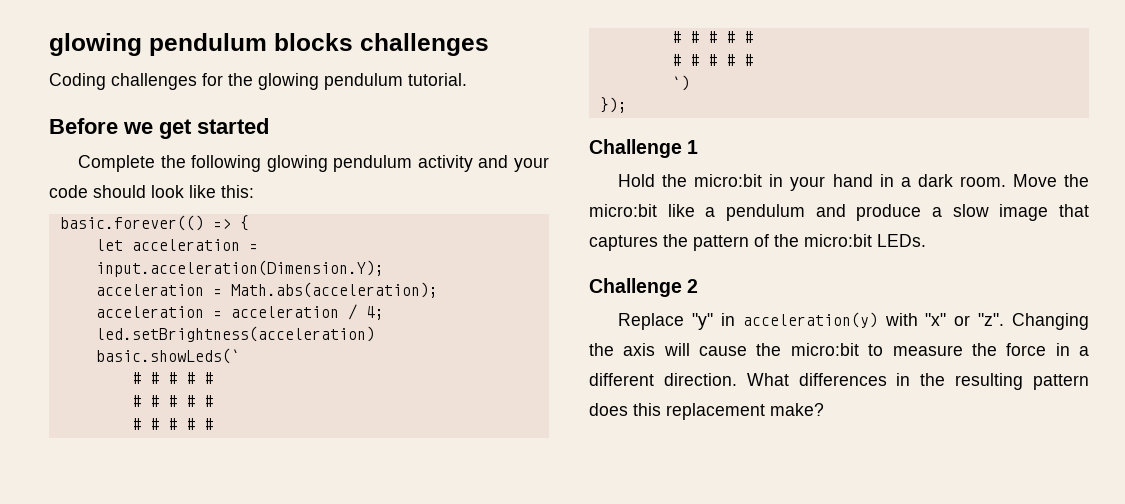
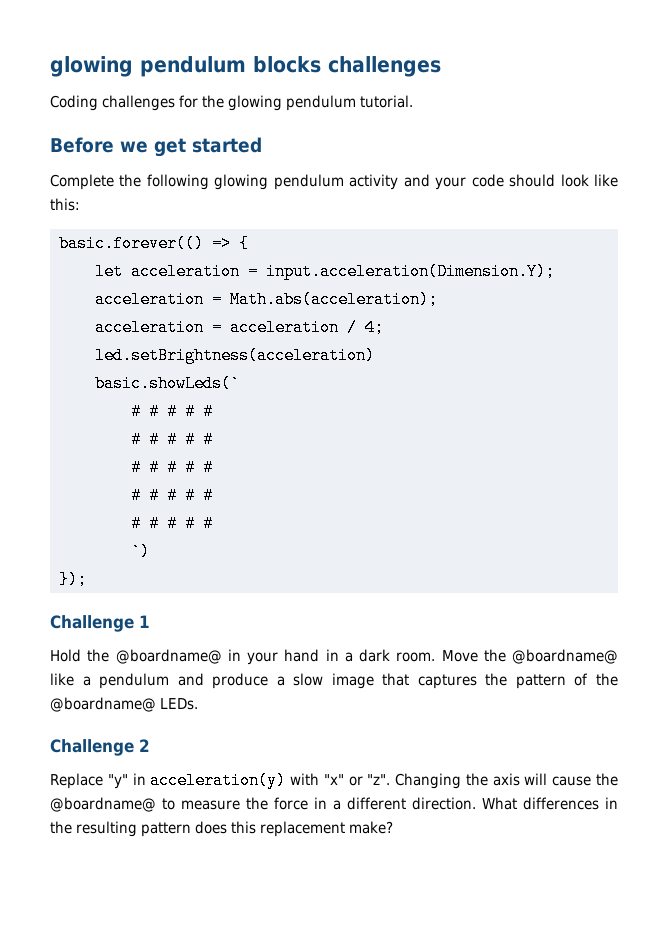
- Hold the micro:bit in your hand in a dark room.
+ Hold the @boardname@ in your hand in a dark room.
- Move the micro:bit like a pendulum and produce a slow image that captures the pattern of the micro:bit LEDs.
+ Move the @boardname@ like a pendulum and produce a slow image that captures the pattern of the @boardname@ LEDs.
- Changing the axis will cause the micro:bit to measure the force in a different direction.
+ Changing the axis will cause the @boardname@ to measure the force in a different direction.

